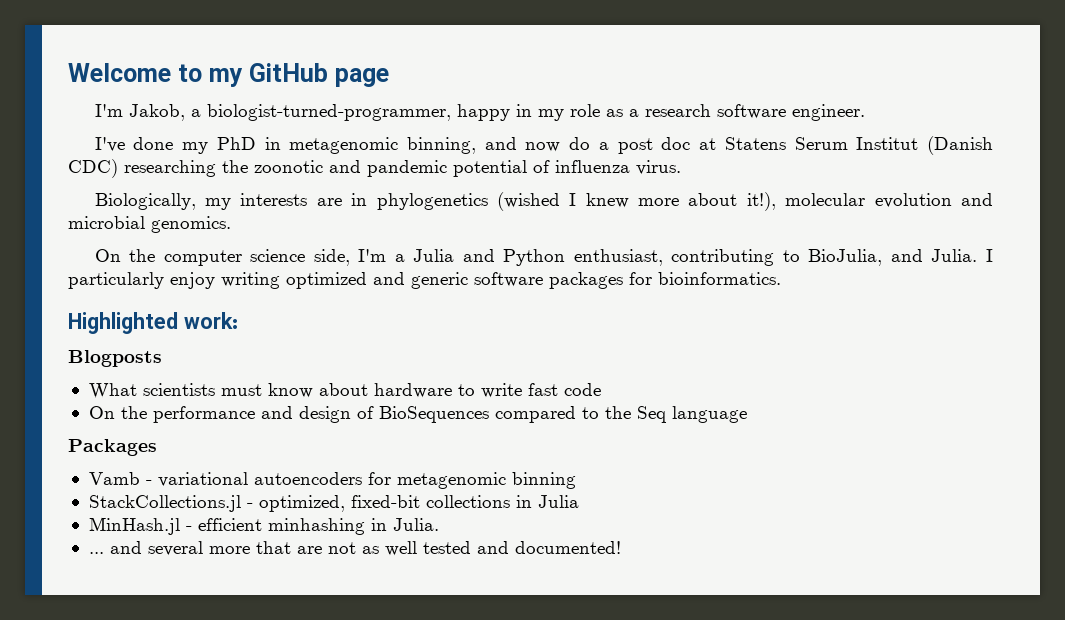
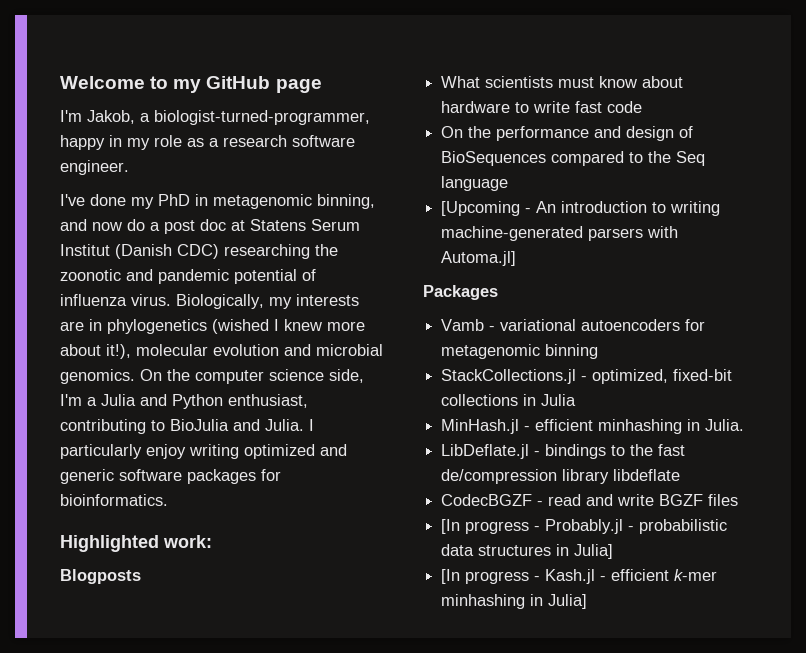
- I've done my PhD in metagenomic binning, and now do a post doc at Statens Serum Institut (Danish CDC) researching the zoonotic and pandemic potential of influenza virus.
- Biologically, my interests are in phylogenetics (wished I knew more about it!), molecular evolution and microbial genomics.
- On the computer science side, I'm a Julia and Python enthusiast, contributing to BioJulia, and Julia.
+ I've done my PhD in metagenomic binning, and now do a post doc at Statens Serum Institut (Danish CDC) researching the zoonotic and pandemic potential of influenza virus. Biologically, my interests are in phylogenetics (wished I knew more about it!), molecular evolution and microbial genomics. On the computer science side, I'm a Julia and Python enthusiast, contributing to BioJulia and Julia.
+ [Upcoming - An introduction to writing machine-generated parsers with Automa.jl]
- ... and several more that are not as well tested and documented!
+ LibDeflate.jl - bindings to the fast de/compression library libdeflate
+ CodecBGZF - read and write BGZF files
+ [In progress - Probably.jl - probabilistic data structures in Julia]
+ [In progress - Kash.jl - efficient k-mer minhashing in Julia]

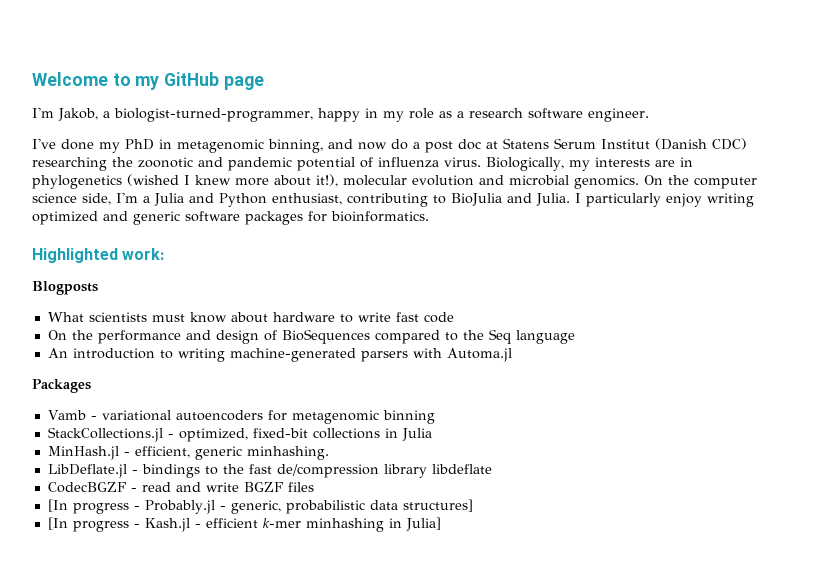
- [Upcoming - An introduction to writing machine-generated parsers with Automa.jl]
+ An introduction to writing machine-generated parsers with Automa.jl
- MinHash.jl - efficient minhashing in Julia.
+ MinHash.jl - efficient, generic minhashing.
- [In progress - Probably.jl - probabilistic data structures in Julia]
+ [In progress - Probably.jl - generic, probabilistic data structures]

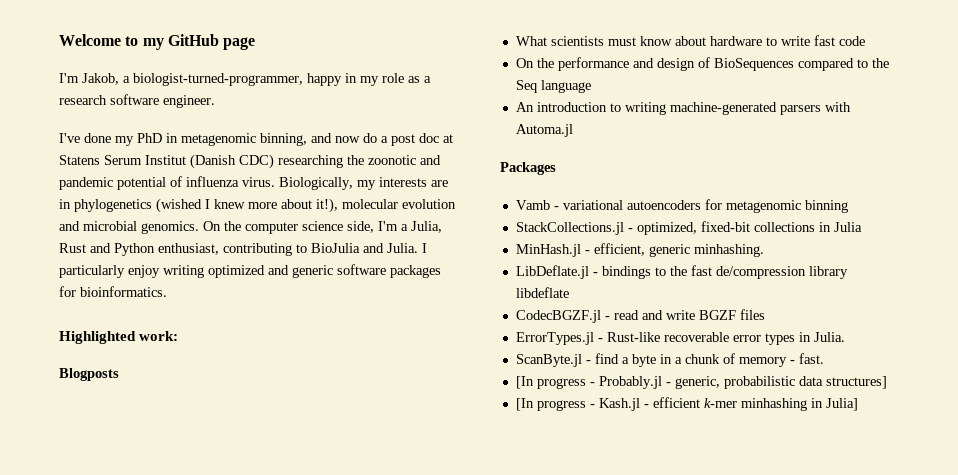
- On the computer science side, I'm a Julia and Python enthusiast, contributing to BioJulia and Julia.
+ On the computer science side, I'm a Julia, Rust and Python enthusiast, contributing to BioJulia and Julia.
- CodecBGZF - read and write BGZF files
+ CodecBGZF.jl - read and write BGZF files
+ ErrorTypes.jl - Rust-like recoverable error types in Julia.
+ ScanByte.jl - find a byte in a chunk of memory - fast.

